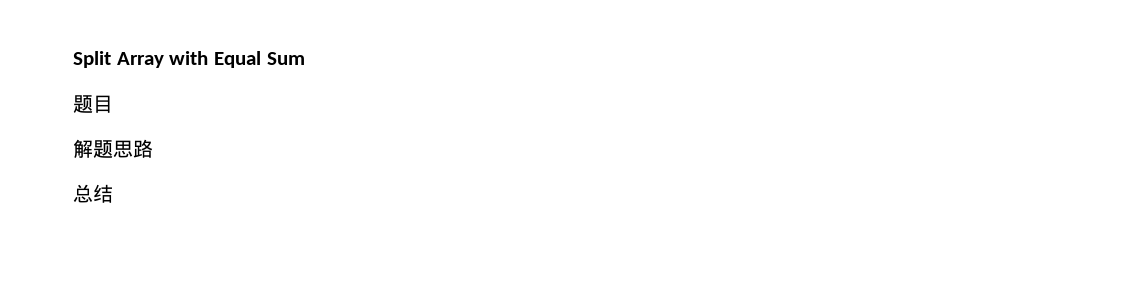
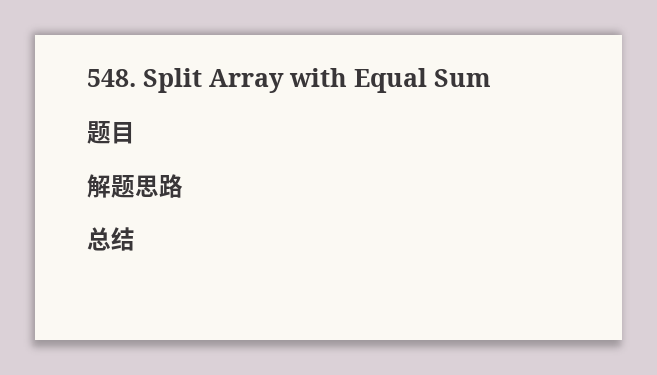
- Split Array with Equal Sum
+ 548. Split Array with Equal Sum

